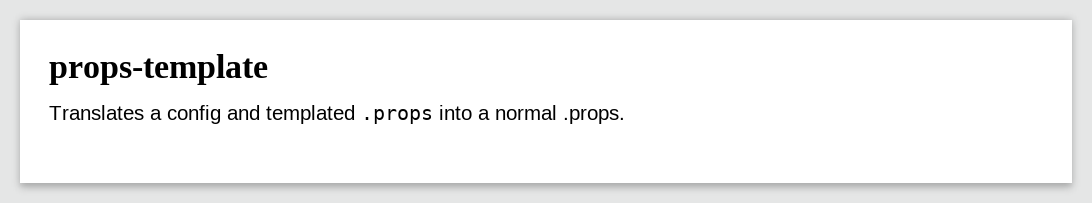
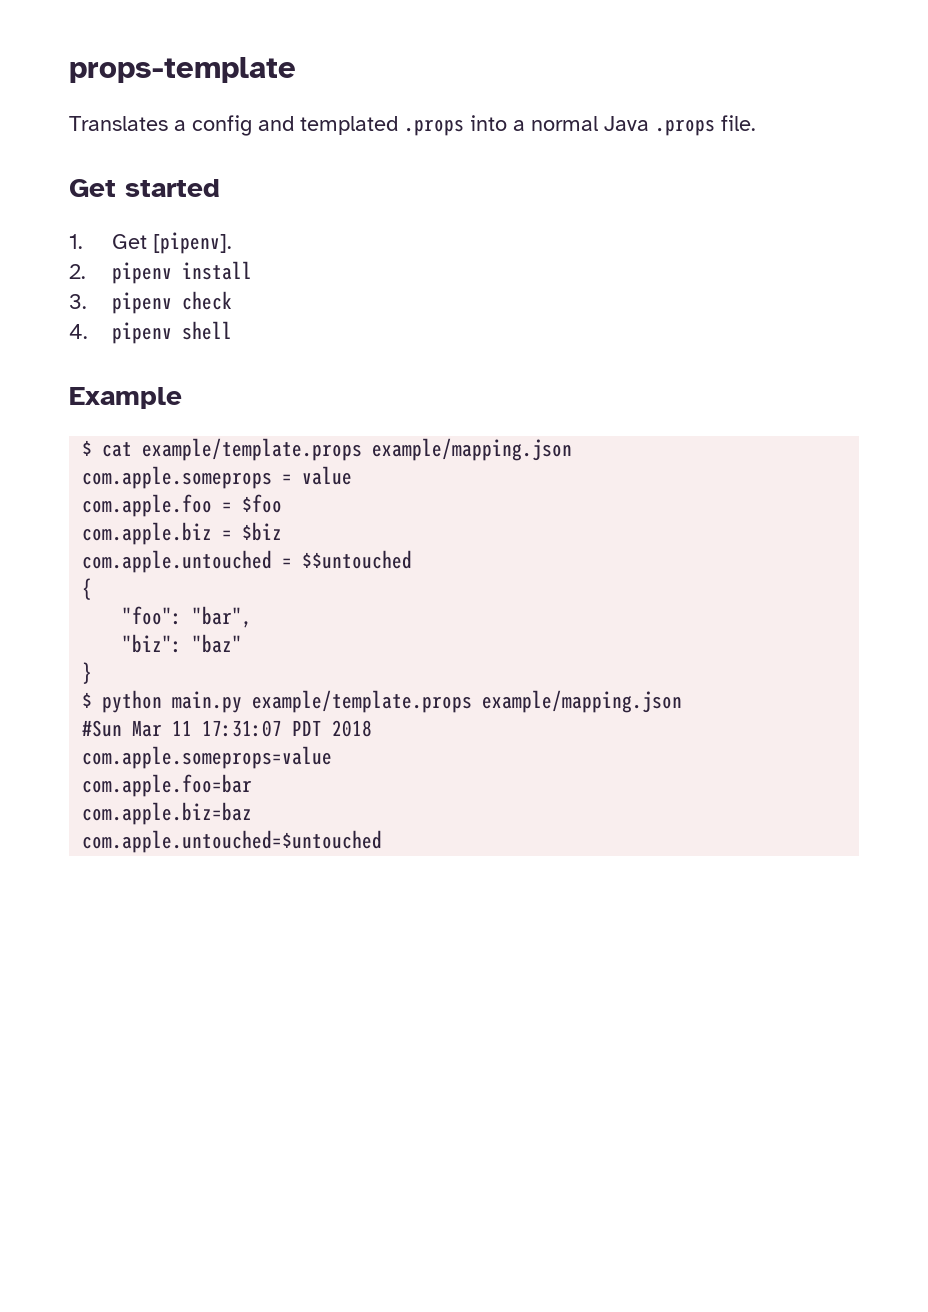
- Translates a config and templated .props into a normal .props.
+ Translates a config and templated .props into a normal Java .props file.
+ Get started
+ 1. Get [pipenv].
+ 2. pipenv install
+ 3. pipenv check
+ 4. pipenv shell
+ Example
+ $ cat example/template.props example/mapping.json
+ com.apple.someprops = value
+ com.apple.foo = $foo
+ com.apple.biz = $biz
+ com.apple.untouched = $$untouched
+ {
+ "foo": "bar",
+ "biz": "baz"
+ }
+ $ python main.py example/template.props example/mapping.json
+ #Sun Mar 11 17:31:07 PDT 2018
+ com.apple.someprops=value
+ com.apple.foo=bar
+ com.apple.biz=baz
+ com.apple.untouched=$untouched

